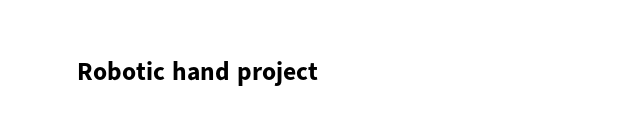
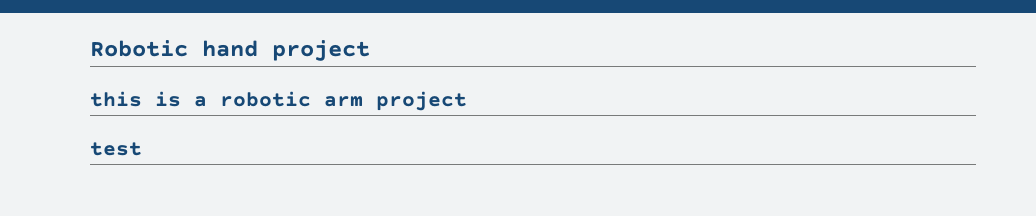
+ this is a robotic arm project
+ test

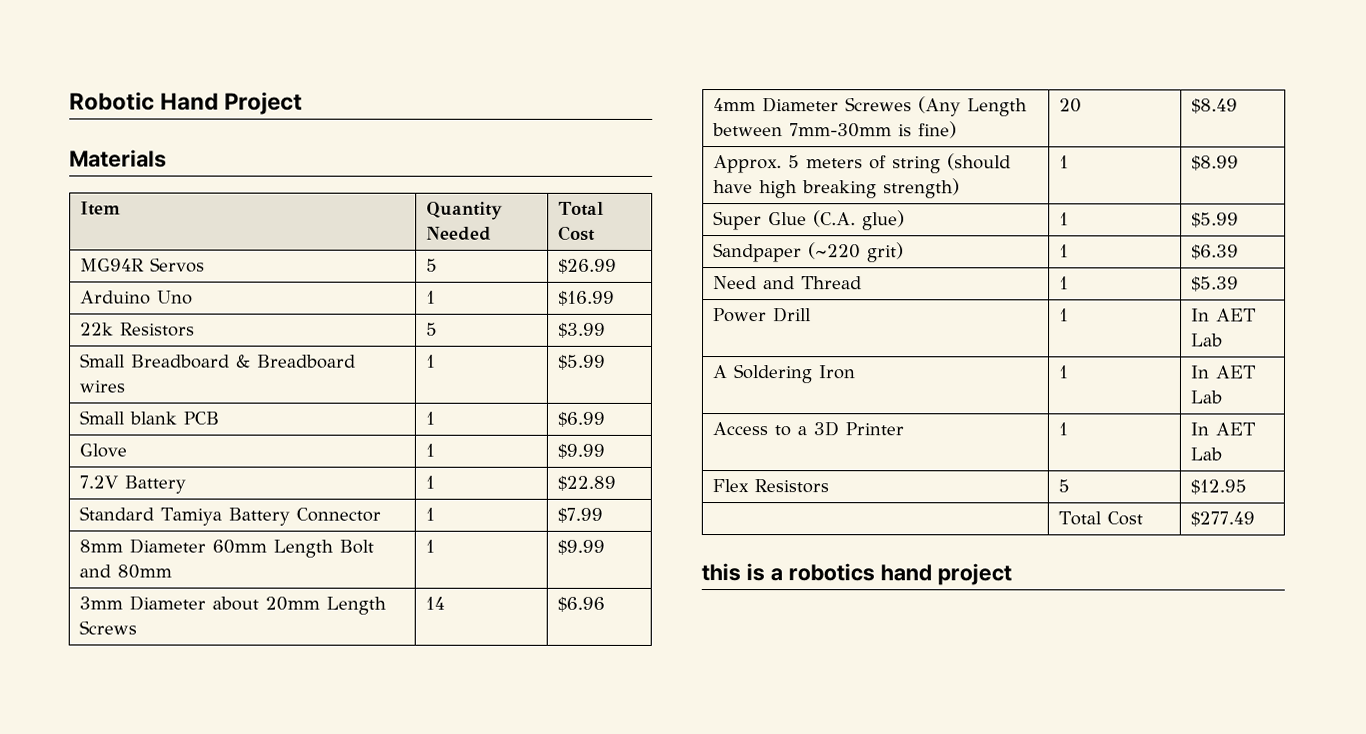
- Robotic hand project
+ Robotic Hand Project
+ Materials
+ Item | Quantity Needed | Total Cost
+ MG94R Servos | 5 | $26.99
+ Arduino Uno | 1 | $16.99
+ 22k Resistors | 5 | $3.99
+ Small Breadboard & Breadboard wires | 1 | $5.99
+ Small blank PCB | 1 | $6.99
+ Glove | 1 | $9.99
+ 7.2V Battery | 1 | $22.89
+ Standard Tamiya Battery Connector | 1 | $7.99
+ 8mm Diameter 60mm Length Bolt and 80mm | 1 | $9.99
+ 3mm Diameter about 20mm Length Screws | 14 | $6.96
+ 4mm Diameter Screwes (Any Length between 7mm-30mm is fine) | 20 | $8.49
+ Approx. 5 meters of string (should have high breaking strength) | 1 | $8.99
+ Super Glue (C.A. glue) | 1 | $5.99
+ Sandpaper (~220 grit) | 1 | $6.39
+ Need and Thread | 1 | $5.39
+ Power Drill | 1 | In AET Lab
+ A Soldering Iron | 1 | In AET Lab
+ Access to a 3D Printer | 1 | In AET Lab
+ Flex Resistors | 5 | $12.95
+ | Total Cost | $277.49
- this is a robotic arm project
- test
+ this is a robotics hand project

